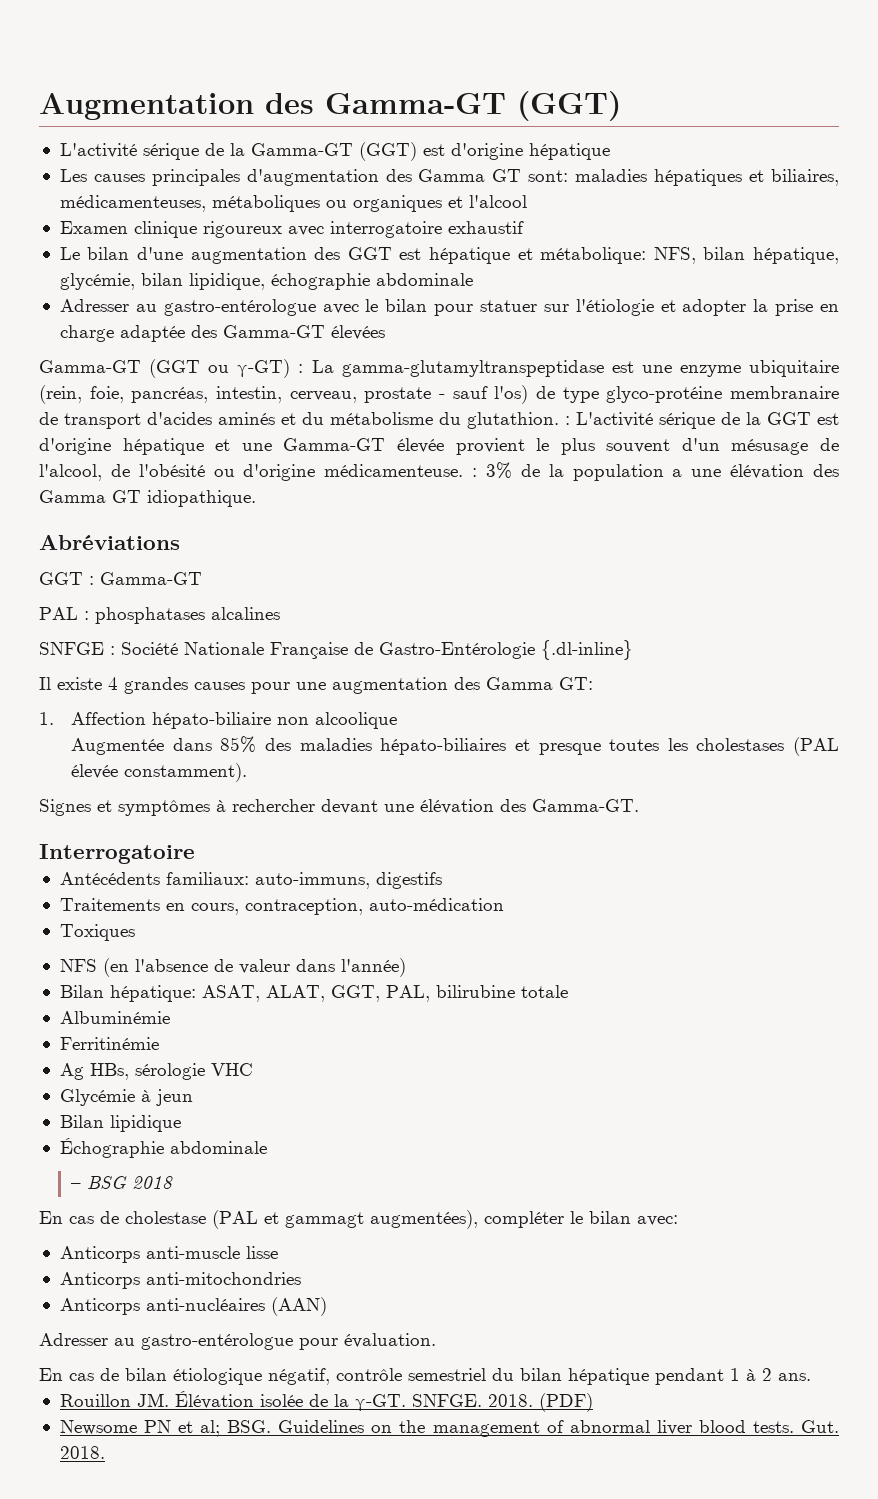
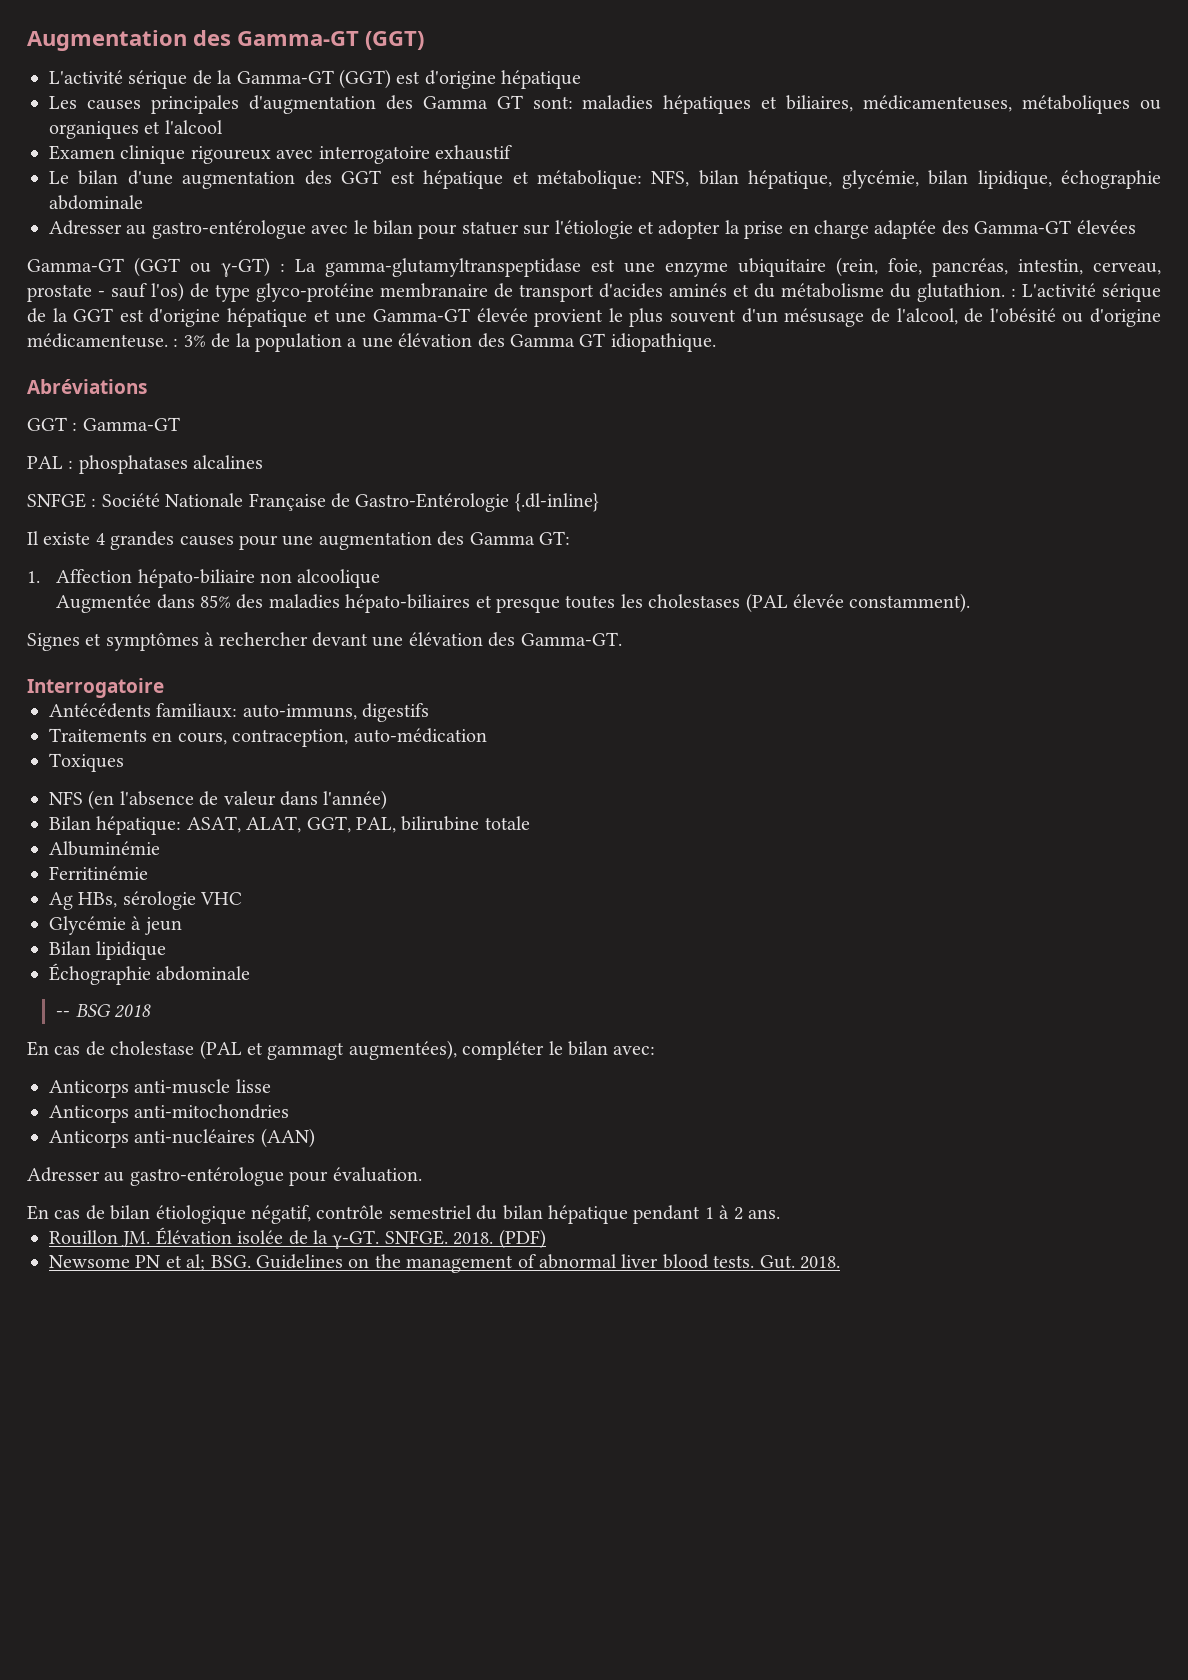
- – BSG 2018
+ -- BSG 2018

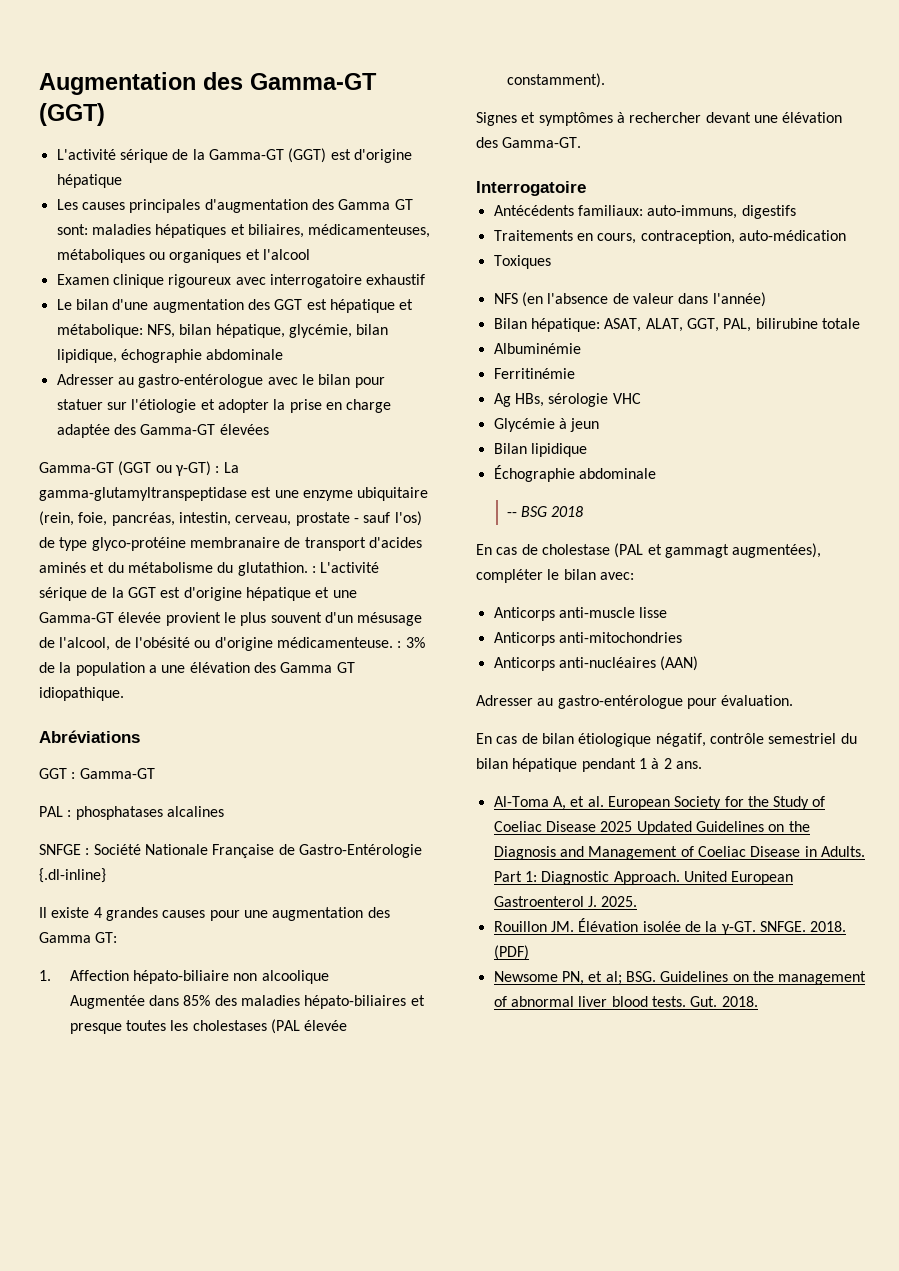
+ Al-Toma A, et al. European Society for the Study of Coeliac Disease 2025 Updated Guidelines on the Diagnosis and Management of Coeliac Disease in Adults. Part 1: Diagnostic Approach. United European Gastroenterol J. 2025.
- Newsome PN et al; BSG. Guidelines on the management of abnormal liver blood tests.
+ Newsome PN, et al; BSG. Guidelines on the management of abnormal liver blood tests.

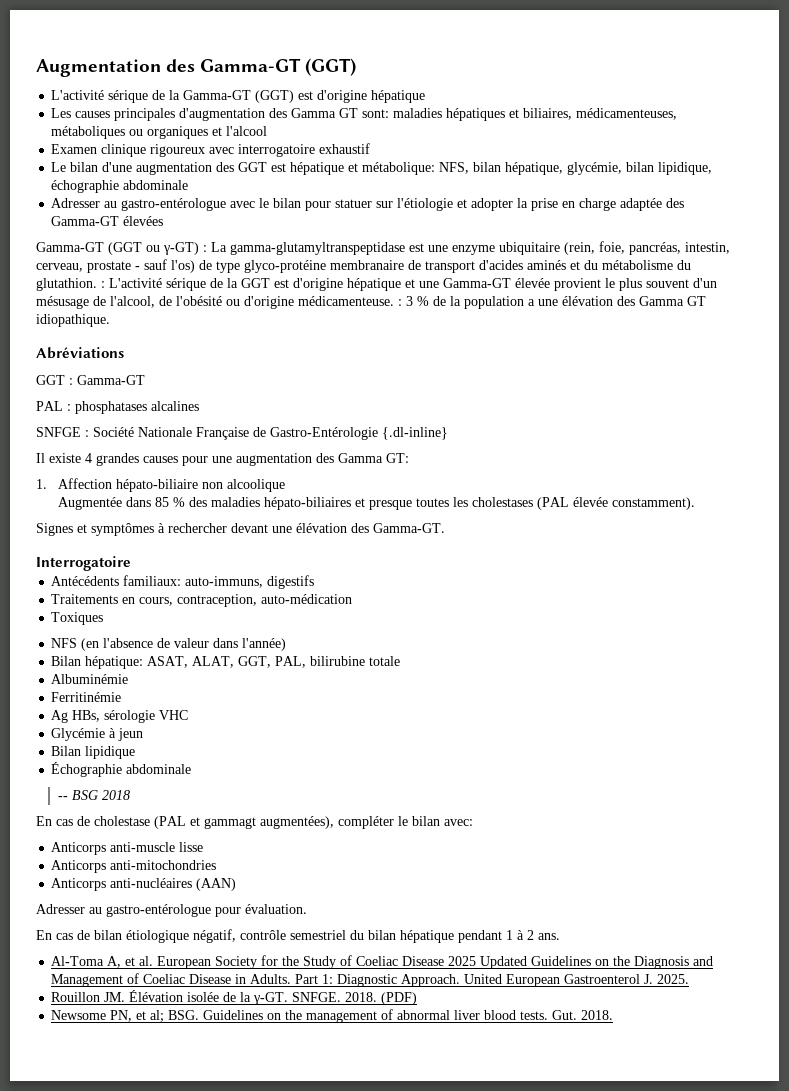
- 3% de la population a une élévation des Gamma GT idiopathique.
+ 3 % de la population a une élévation des Gamma GT idiopathique.
- Augmentée dans 85% des maladies hépato-biliaires et presque toutes les cholestases (PAL élevée constamment).
+ Augmentée dans 85 % des maladies hépato-biliaires et presque toutes les cholestases (PAL élevée constamment).

